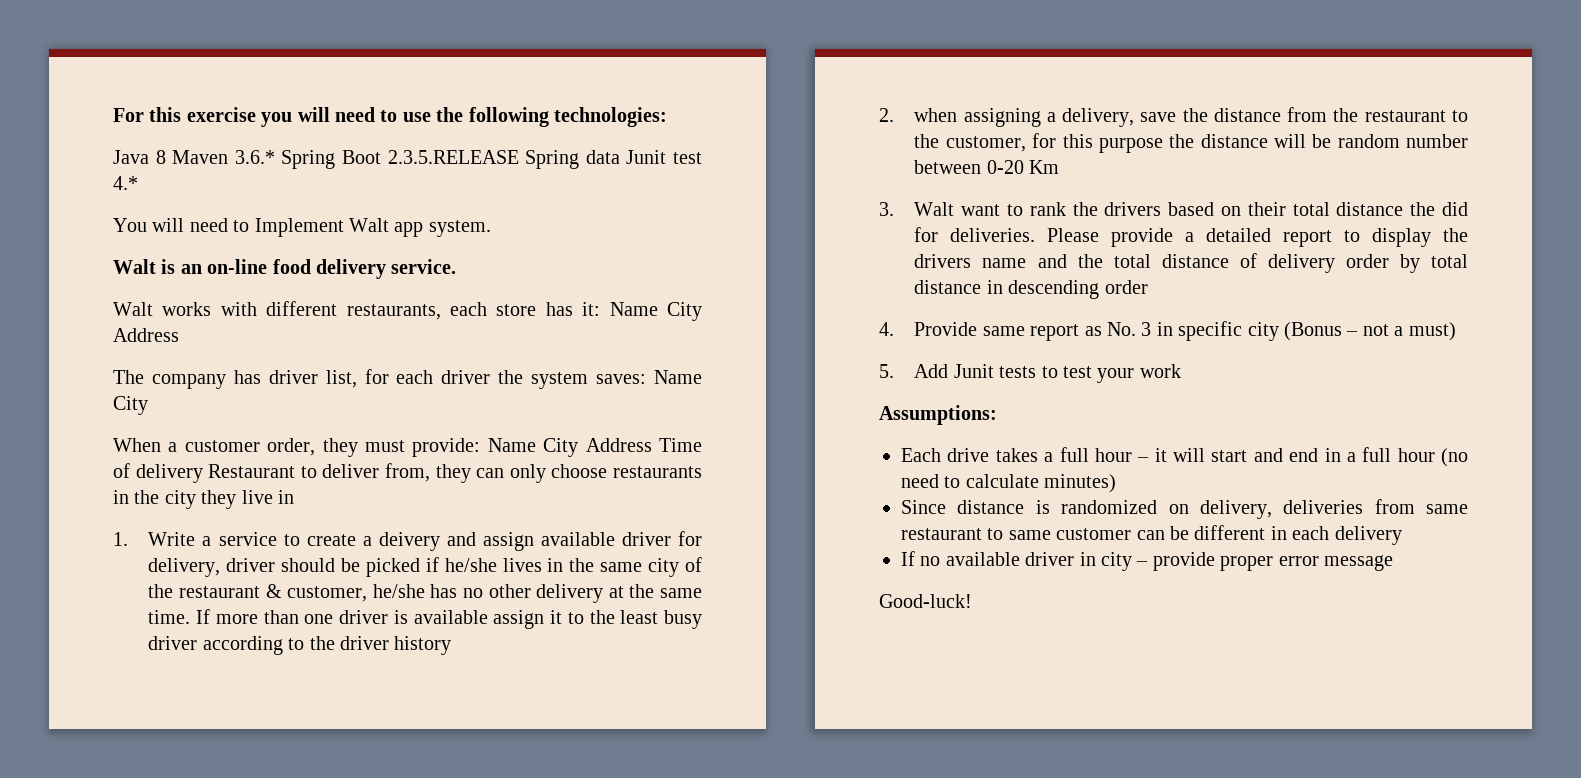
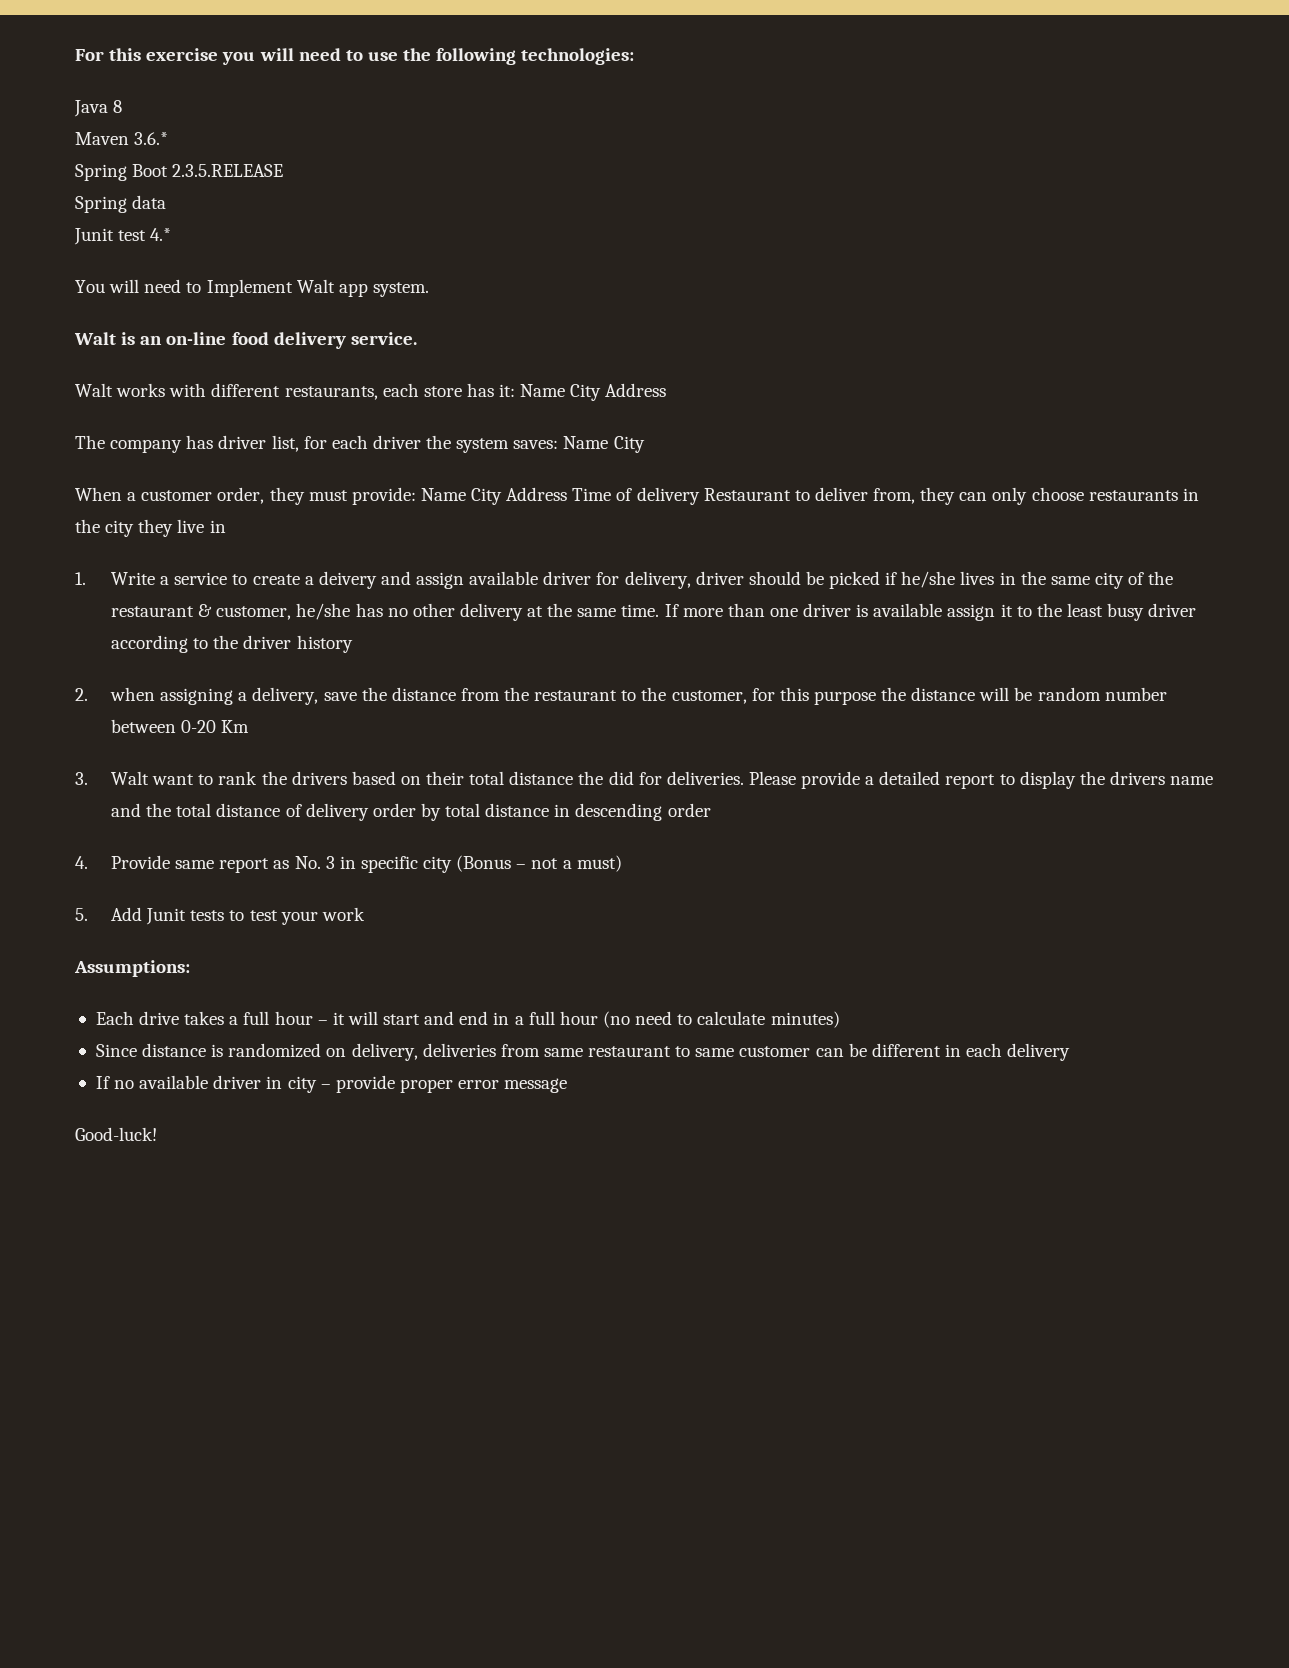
- Java 8 Maven 3.6.* Spring Boot 2.3.5.RELEASE Spring data Junit test 4.*
+ Java 8
+ Maven 3.6.*
+ Spring Boot 2.3.5.RELEASE
+ Spring data
+ Junit test 4.*

